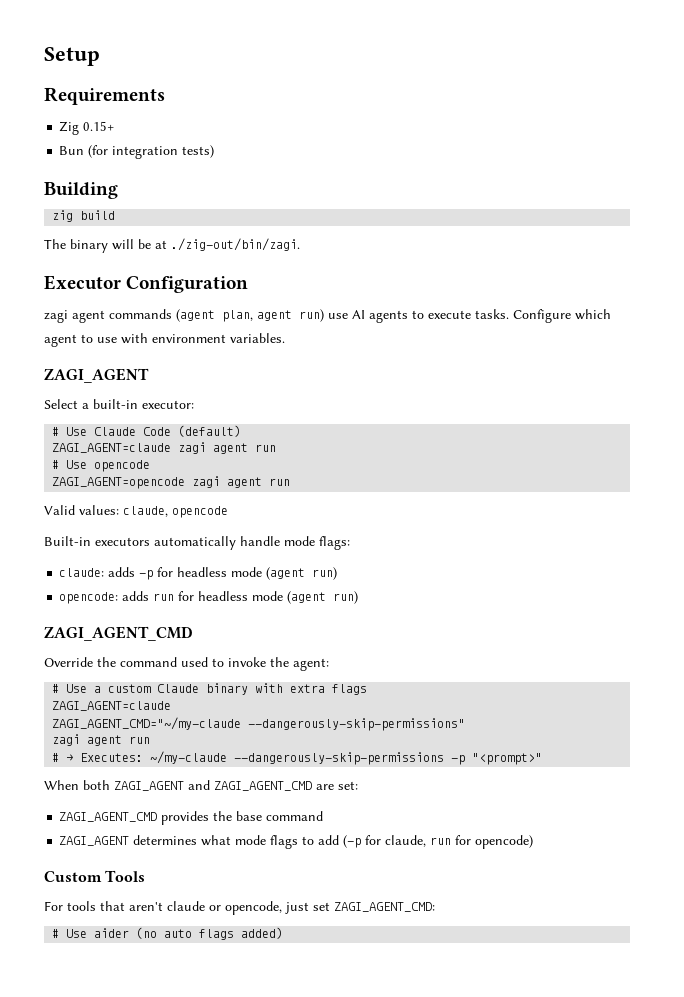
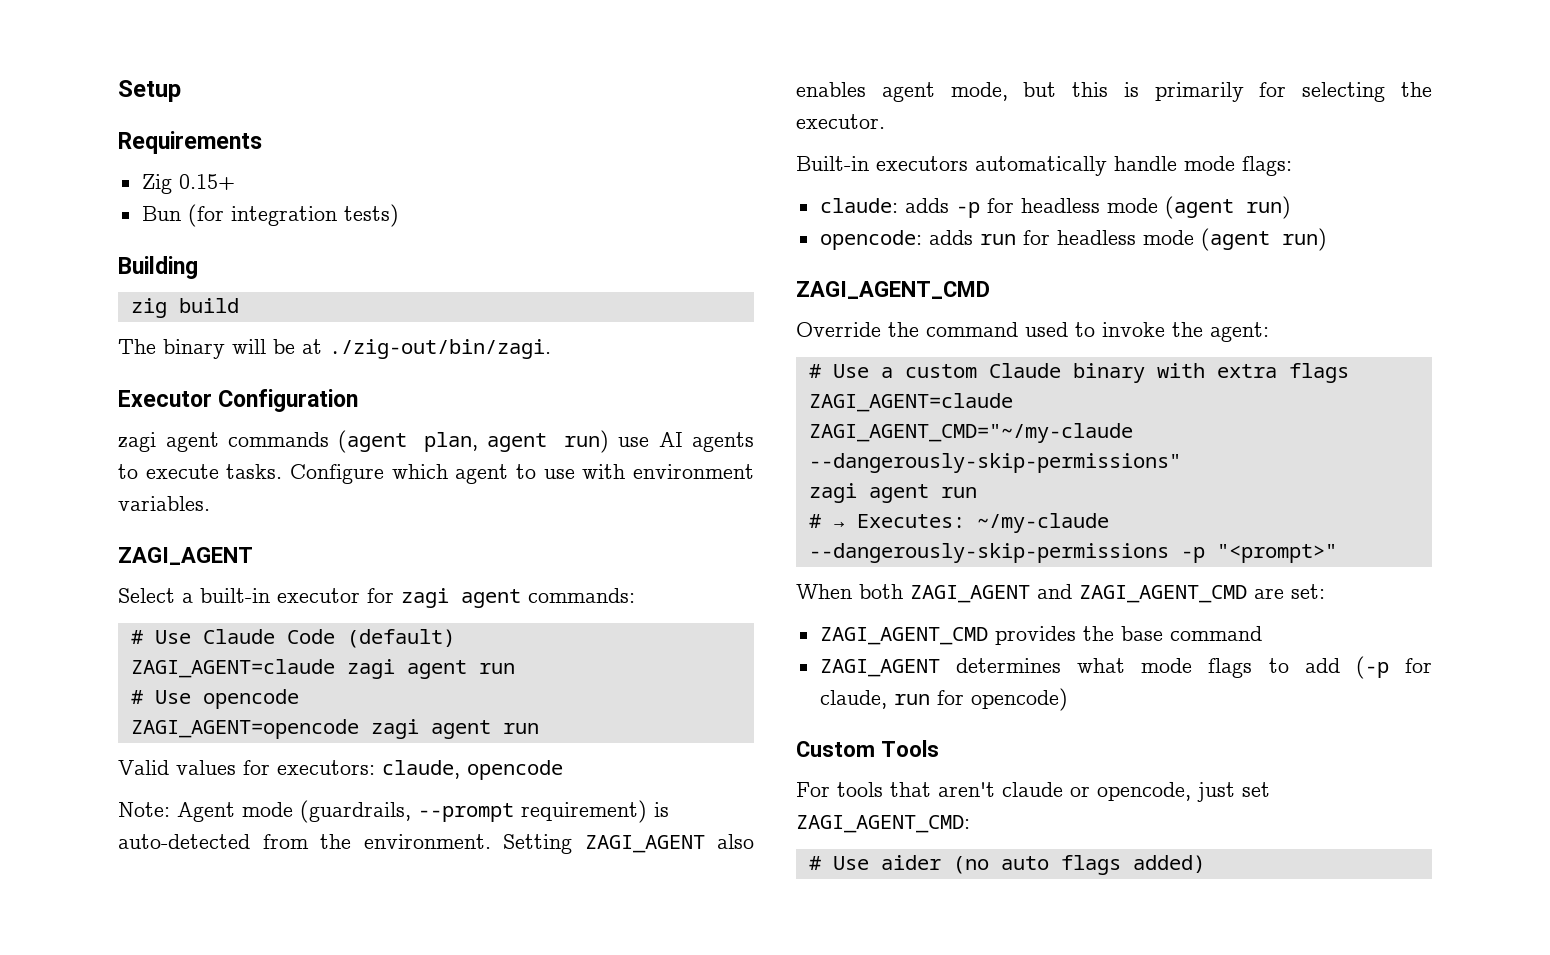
- Select a built-in executor:
+ Select a built-in executor for zagi agent commands:
- Valid values: claude, opencode
+ Valid values for executors: claude, opencode
+ Note: Agent mode (guardrails, --prompt requirement) is auto-detected from the environment. Setting ZAGI_AGENT also enables agent mode, but this is primarily for selecting the executor.

